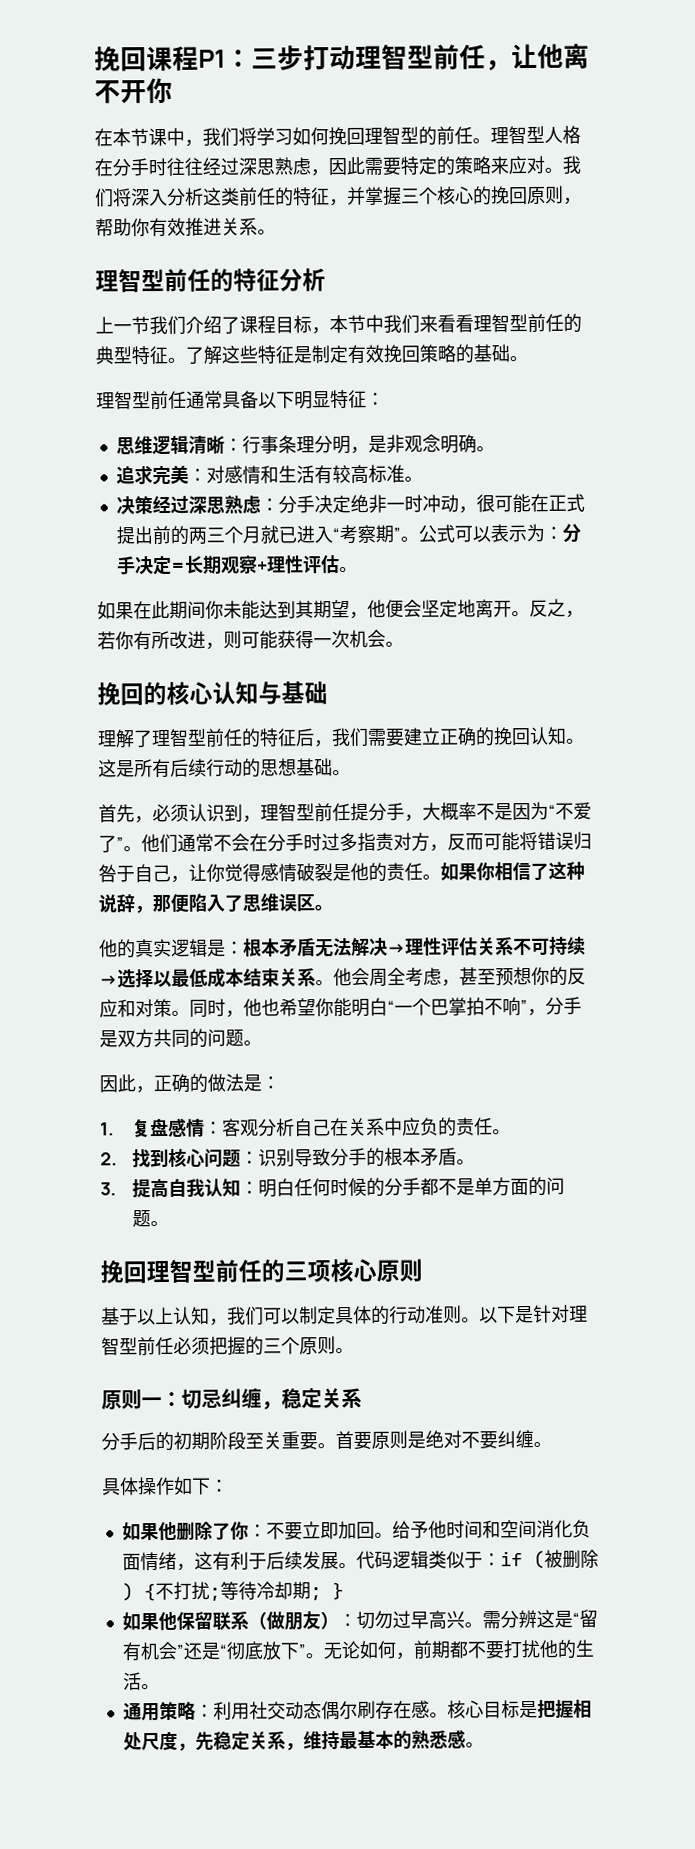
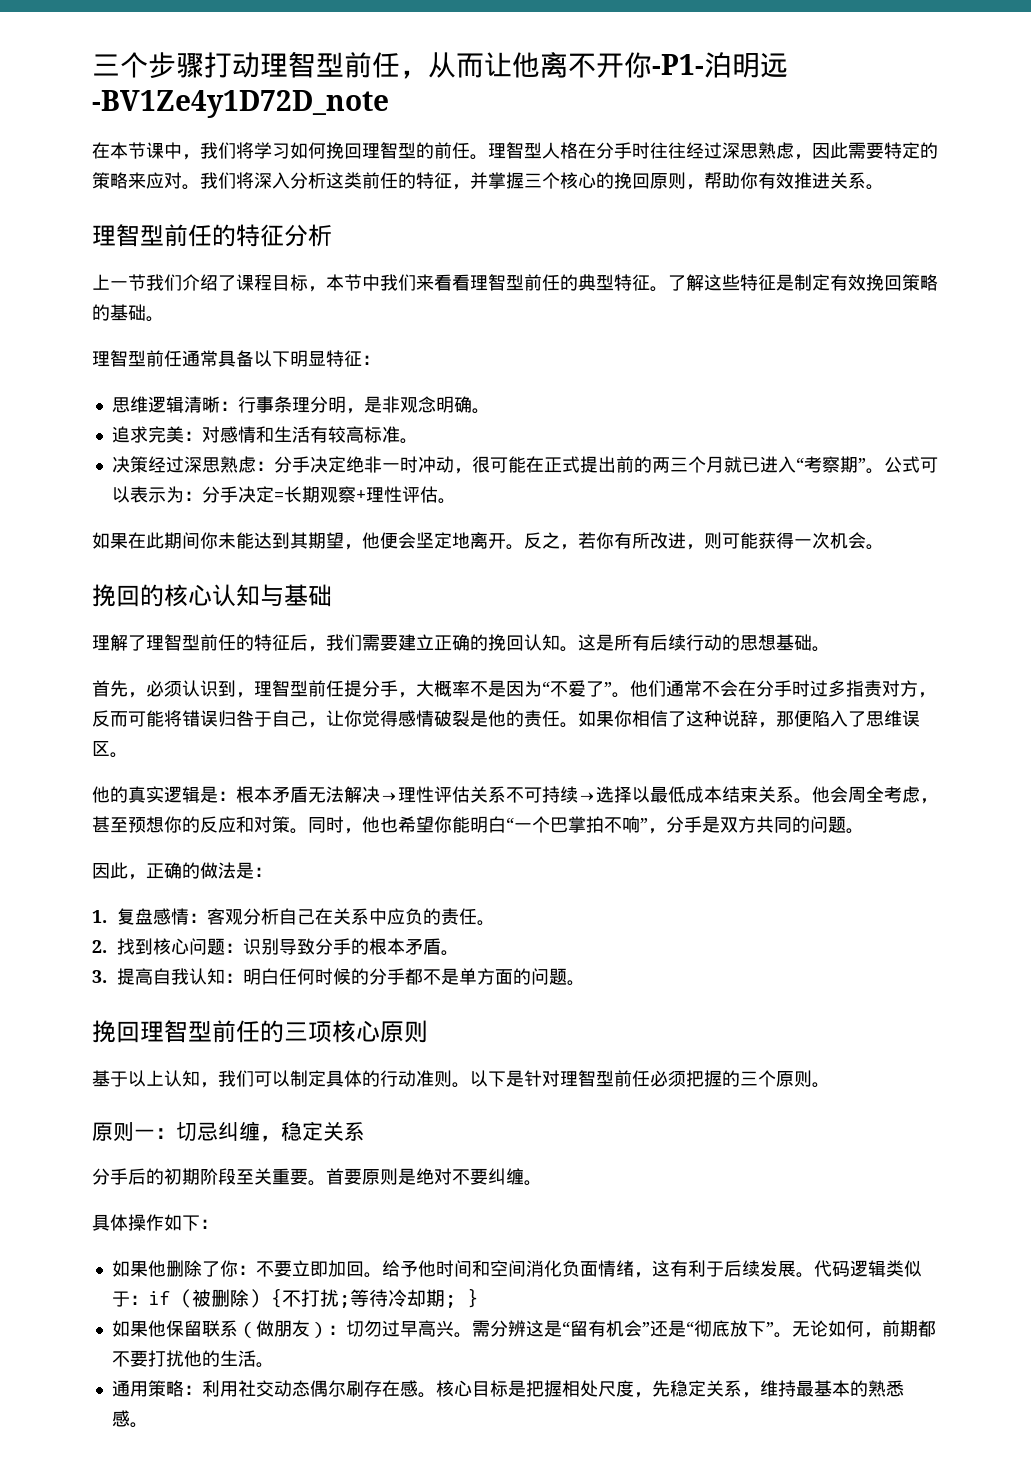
- 挽回课程P1：三步打动理智型前任，让他离不开你
+ 三个步骤打动理智型前任，从而让他离不开你-P1-泊明远-BV1Ze4y1D72D_note

